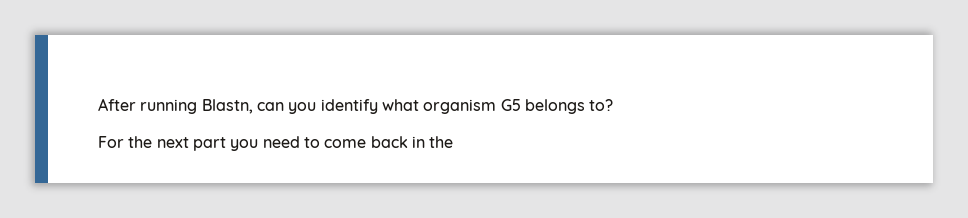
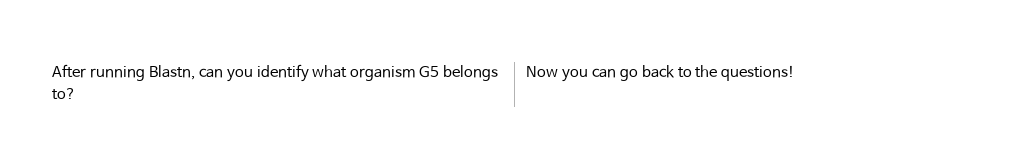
- For the next part you need to come back in the
+ Now you can go back to the questions!

